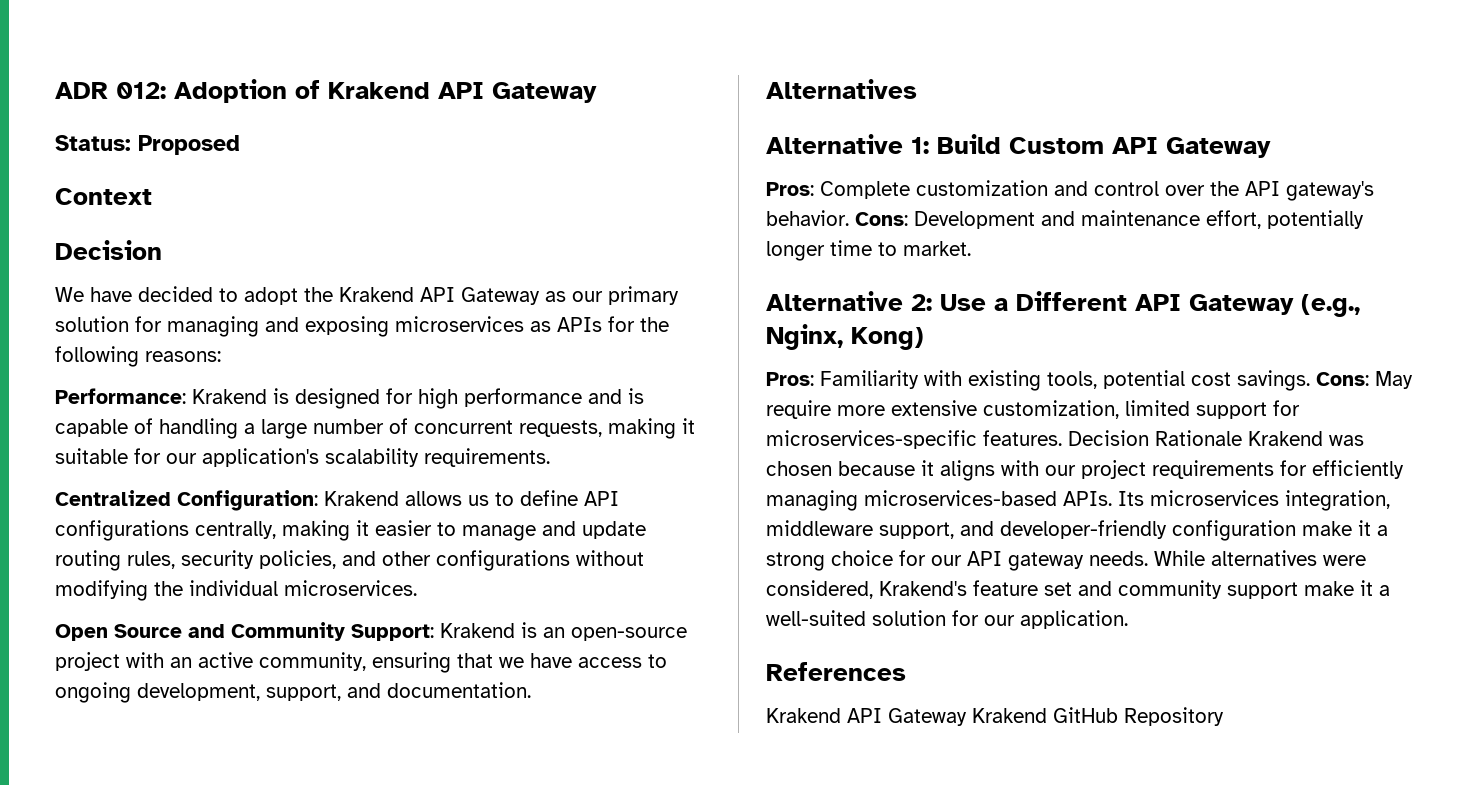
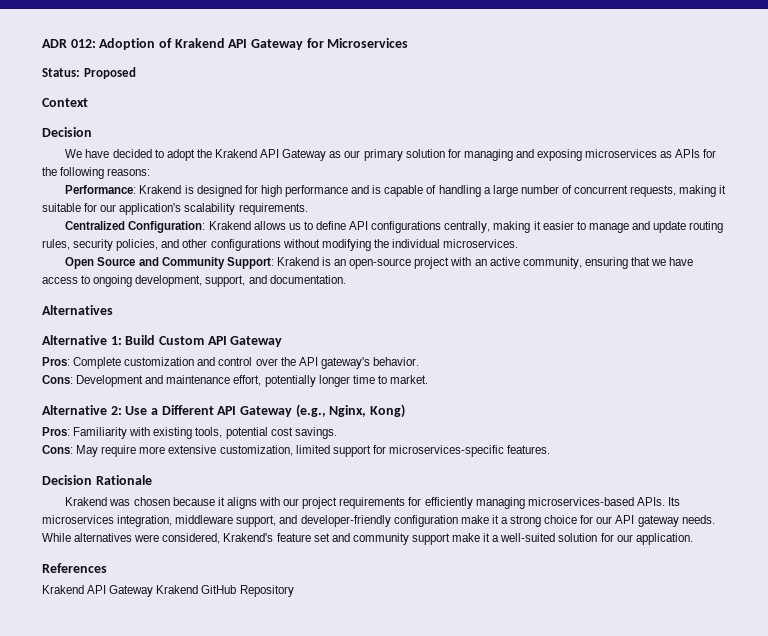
- ADR 012: Adoption of Krakend API Gateway
+ ADR 012: Adoption of Krakend API Gateway for Microservices
- Pros: Complete customization and control over the API gateway's behavior. Cons: Development and maintenance effort, potentially longer time to market.
+ Pros: Complete customization and control over the API gateway's behavior.
+ Cons: Development and maintenance effort, potentially longer time to market.
- Pros: Familiarity with existing tools, potential cost savings. Cons: May require more extensive customization, limited support for microservices-specific features. Decision Rationale Krakend was chosen because it aligns with our project requirements for efficiently managing microservices-based APIs.
+ Pros: Familiarity with existing tools, potential cost savings.
+ Cons: May require more extensive customization, limited support for microservices-specific features.
+ Decision Rationale
+ Krakend was chosen because it aligns with our project requirements for efficiently managing microservices-based APIs.

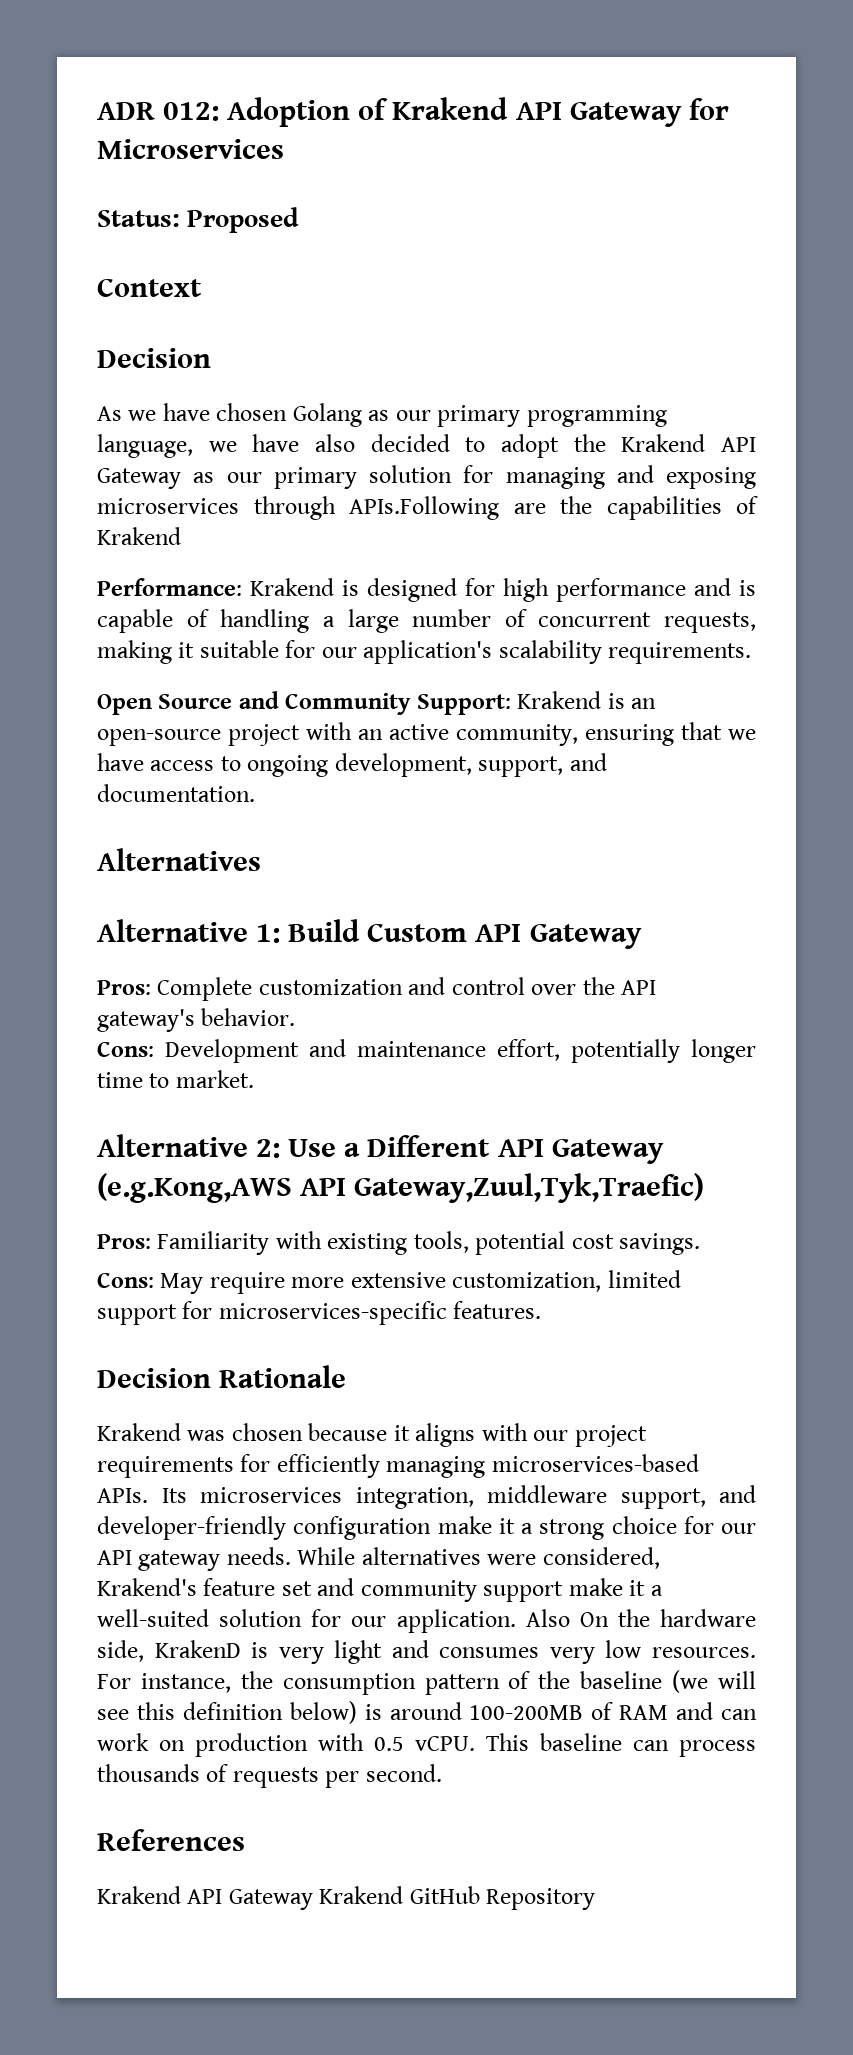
- We have decided to adopt the Krakend API Gateway as our primary solution for managing and exposing microservices as APIs for the following reasons:
+ As we have chosen Golang as our primary programming language, we have also decided to adopt the Krakend API Gateway as our primary solution for managing and exposing microservices through APIs.Following are the capabilities of Krakend
- Centralized Configuration: Krakend allows us to define API configurations centrally, making it easier to manage and update routing rules, security policies, and other configurations without modifying the individual microservices.
- Alternative 2: Use a Different API Gateway (e.g., Nginx, Kong)
+ Alternative 2: Use a Different API Gateway (e.g.Kong,AWS API Gateway,Zuul,Tyk,Traefic)
+ Also On the hardware side, KrakenD is very light and consumes very low resources. For instance, the consumption pattern of the baseline (we will see this definition below) is around 100-200MB of RAM and can work on production with 0.5 vCPU. This baseline can process thousands of requests per second.

